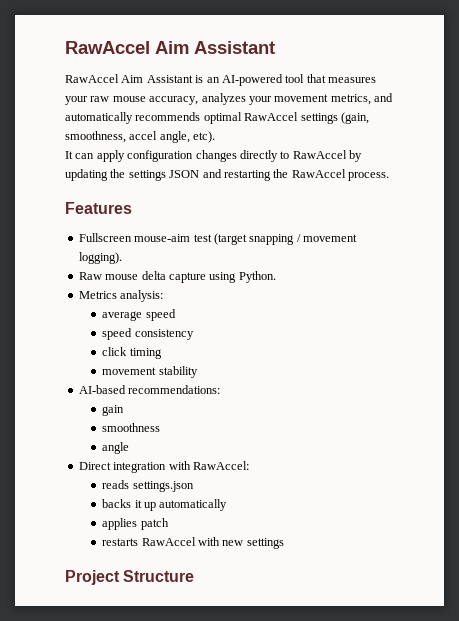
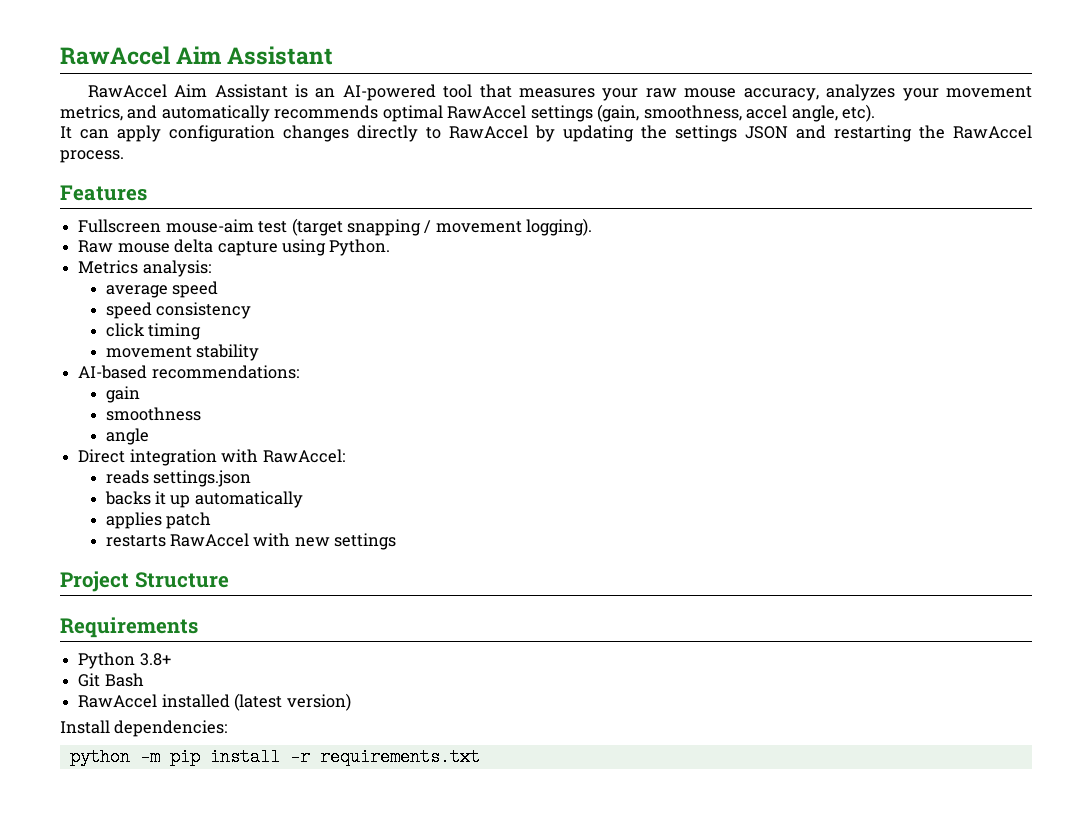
+ Requirements
+ Python 3.8+
+ Git Bash
+ RawAccel installed (latest version)
+ Install dependencies:
+ python -m pip install -r requirements.txt

